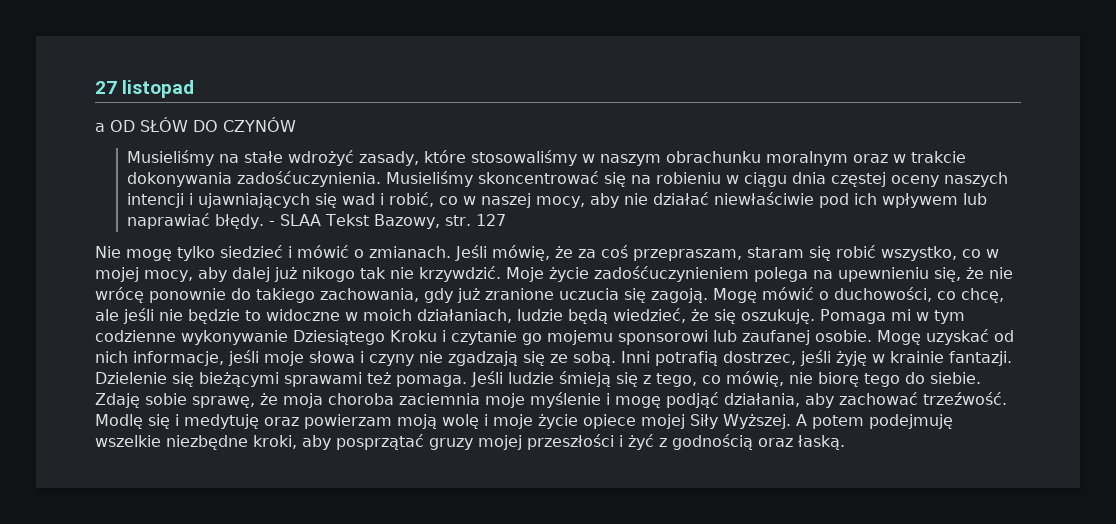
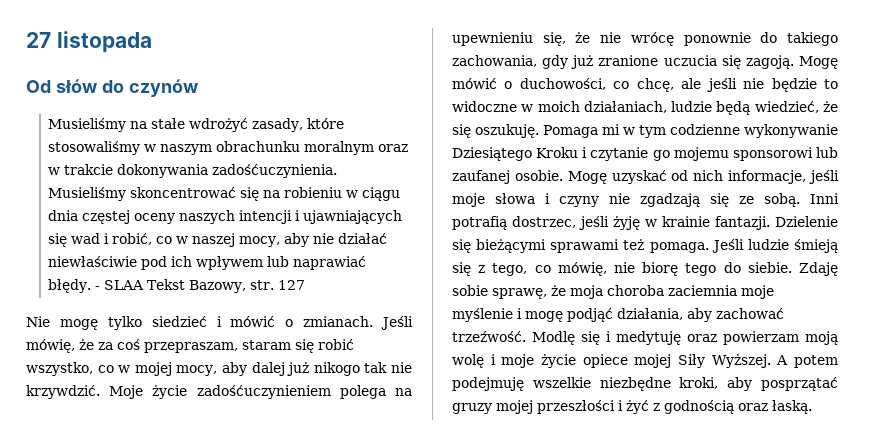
- 27 listopad
- a OD SŁÓW DO CZYNÓW
+ 27 listopada
+ Od słów do czynów

